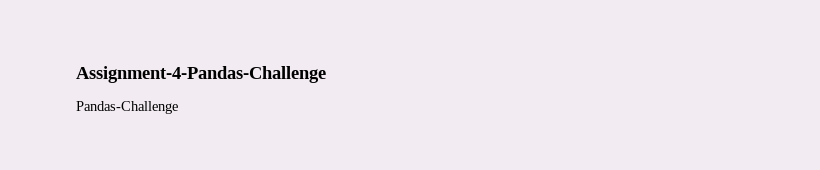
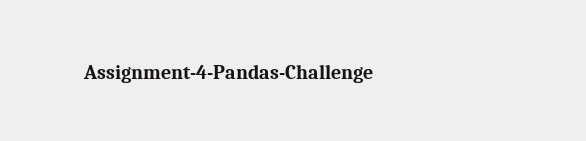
- Pandas-Challenge

